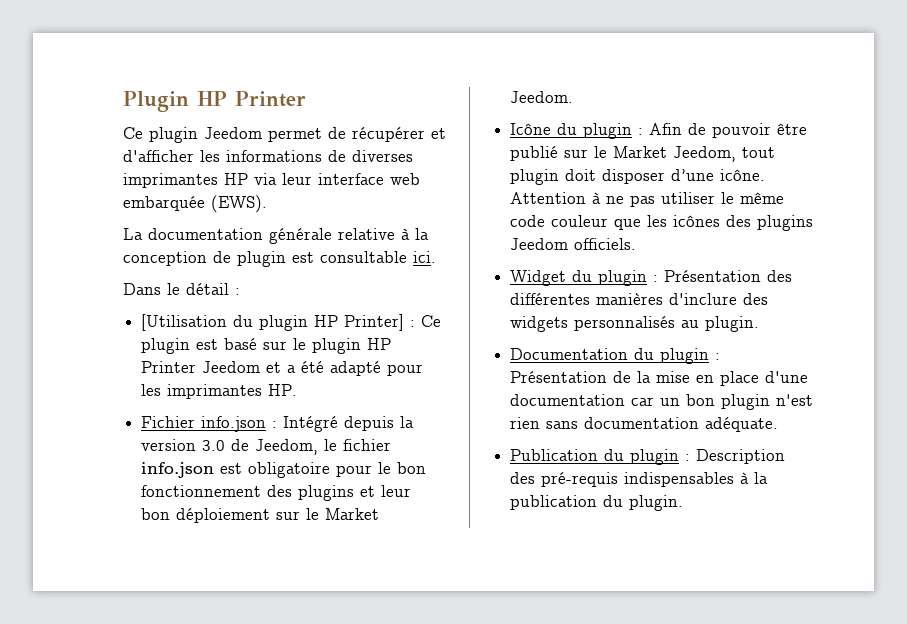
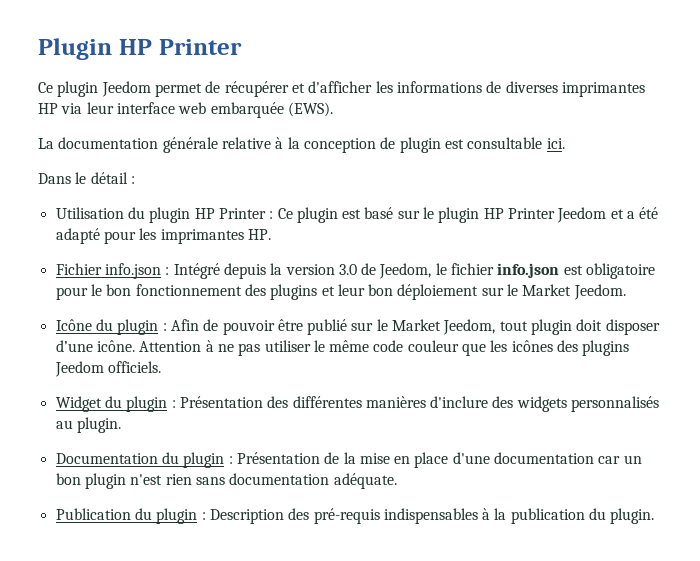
- [Utilisation du plugin HP Printer] : Ce plugin est basé sur le plugin HP Printer Jeedom et a été adapté pour les imprimantes HP.
+ Utilisation du plugin HP Printer : Ce plugin est basé sur le plugin HP Printer Jeedom et a été adapté pour les imprimantes HP.

